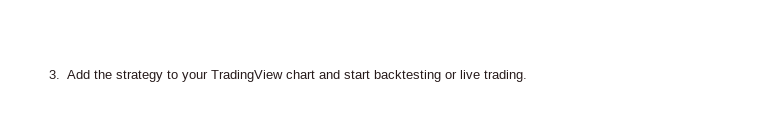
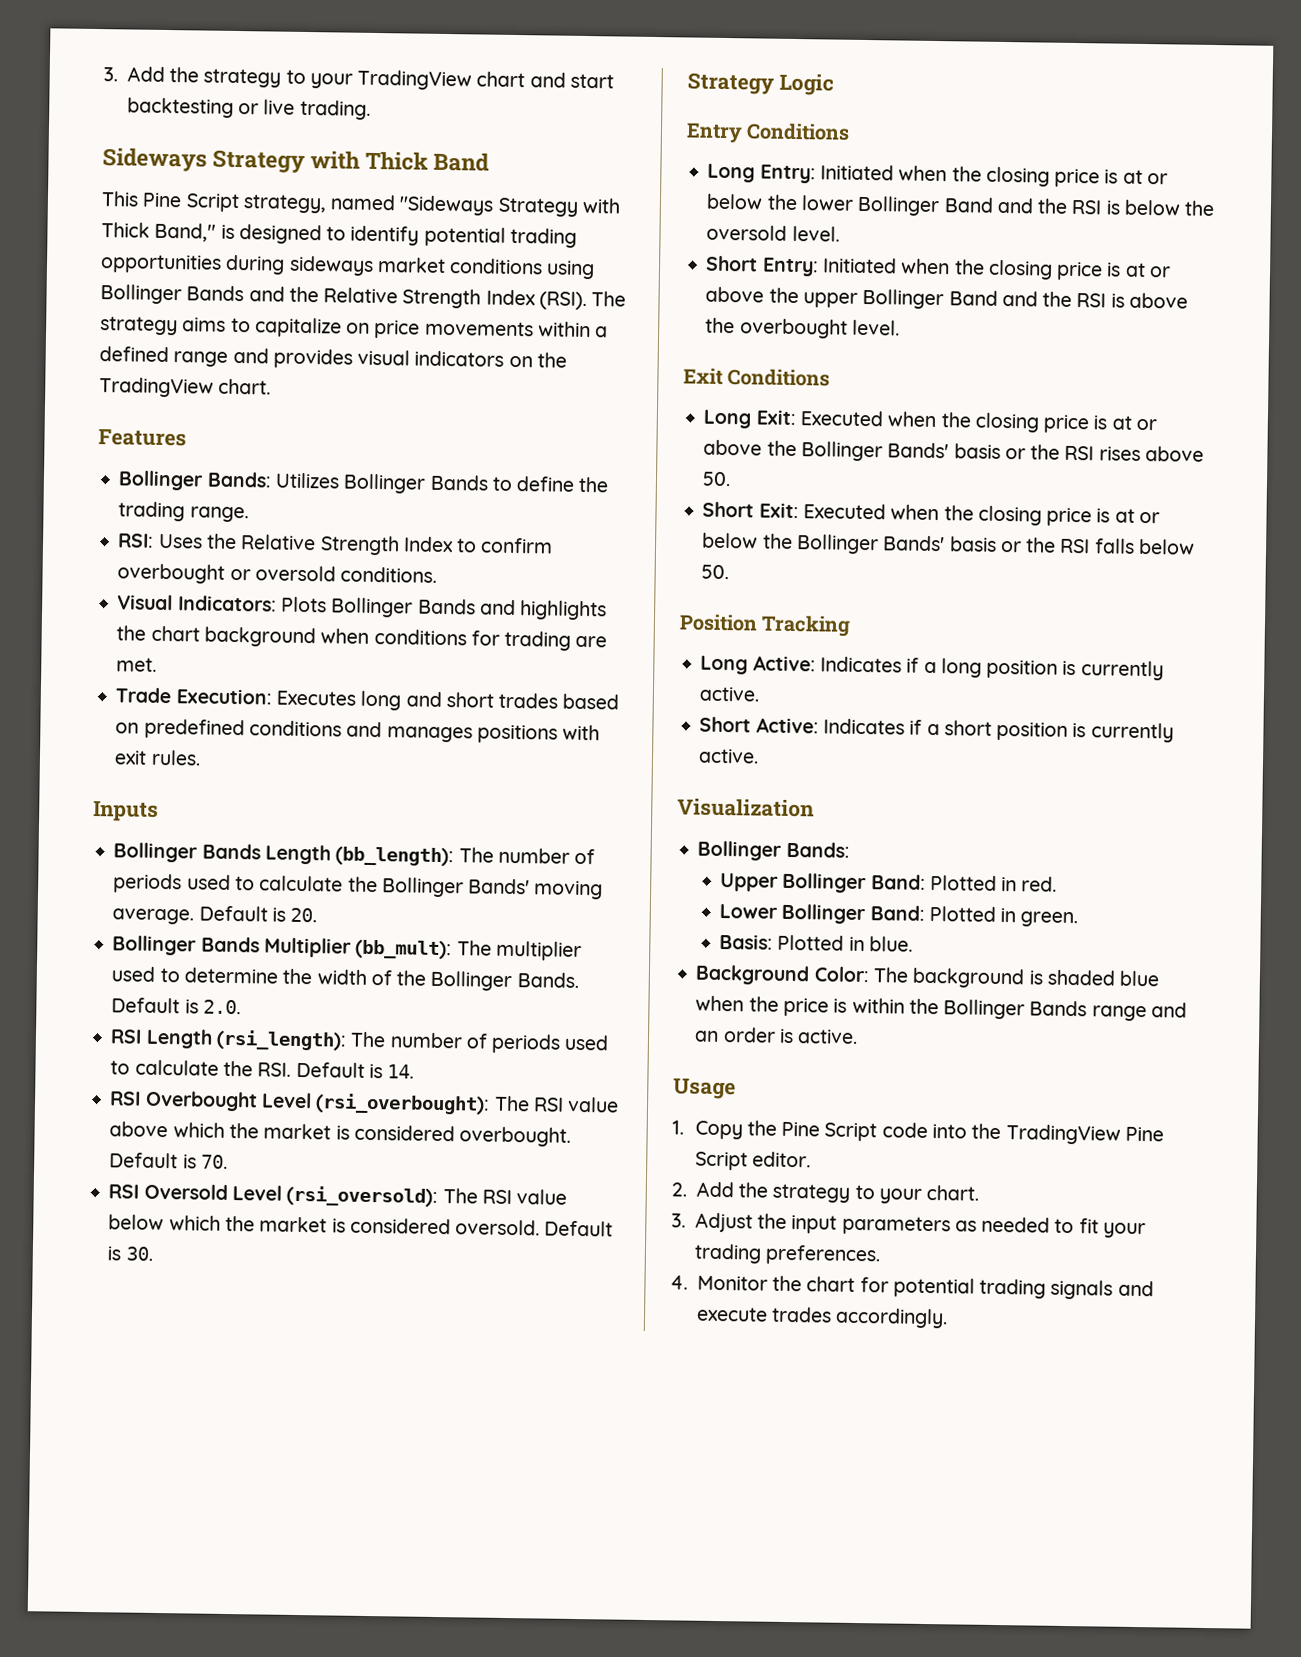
+ Sideways Strategy with Thick Band
+ This Pine Script strategy, named "Sideways Strategy with Thick Band," is designed to identify potential trading opportunities during sideways market conditions using Bollinger Bands and the Relative Strength Index (RSI). The strategy aims to capitalize on price movements within a defined range and provides visual indicators on the TradingView chart.
+ Features
+ Bollinger Bands: Utilizes Bollinger Bands to define the trading range.
+ RSI: Uses the Relative Strength Index to confirm overbought or oversold conditions.
+ Visual Indicators: Plots Bollinger Bands and highlights the chart background when conditions for trading are met.
+ Trade Execution: Executes long and short trades based on predefined conditions and manages positions with exit rules.
+ Inputs
+ Bollinger Bands Length (bb_length): The number of periods used to calculate the Bollinger Bands' moving average. Default is 20.
+ Bollinger Bands Multiplier (bb_mult): The multiplier used to determine the width of the Bollinger Bands. Default is 2.0.
+ RSI Length (rsi_length): The number of periods used to calculate the RSI. Default is 14.
+ RSI Overbought Level (rsi_overbought): The RSI value above which the market is considered overbought. Default is 70.
+ RSI Oversold Level (rsi_oversold): The RSI value below which the market is considered oversold. Default is 30.
+ Strategy Logic
+ Entry Conditions
+ Long Entry: Initiated when the closing price is at or below the lower Bollinger Band and the RSI is below the oversold level.
+ Short Entry: Initiated when the closing price is at or above the upper Bollinger Band and the RSI is above the overbought level.
+ Exit Conditions
+ Long Exit: Executed when the closing price is at or above the Bollinger Bands' basis or the RSI rises above 50.
+ Short Exit: Executed when the closing price is at or below the Bollinger Bands' basis or the RSI falls below 50.
+ Position Tracking
+ Long Active: Indicates if a long position is currently active.
+ Short Active: Indicates if a short position is currently active.
+ Visualization
+ Bollinger Bands:
+ Upper Bollinger Band: Plotted in red.
+ Lower Bollinger Band: Plotted in green.
+ Basis: Plotted in blue.
+ Background Color: The background is shaded blue when the price is within the Bollinger Bands range and an order is active.
+ Usage
+ 1. Copy the Pine Script code into the TradingView Pine Script editor.
+ 2. Add the strategy to your chart.
+ 3. Adjust the input parameters as needed to fit your trading preferences.
+ 4. Monitor the chart for potential trading signals and execute trades accordingly.

